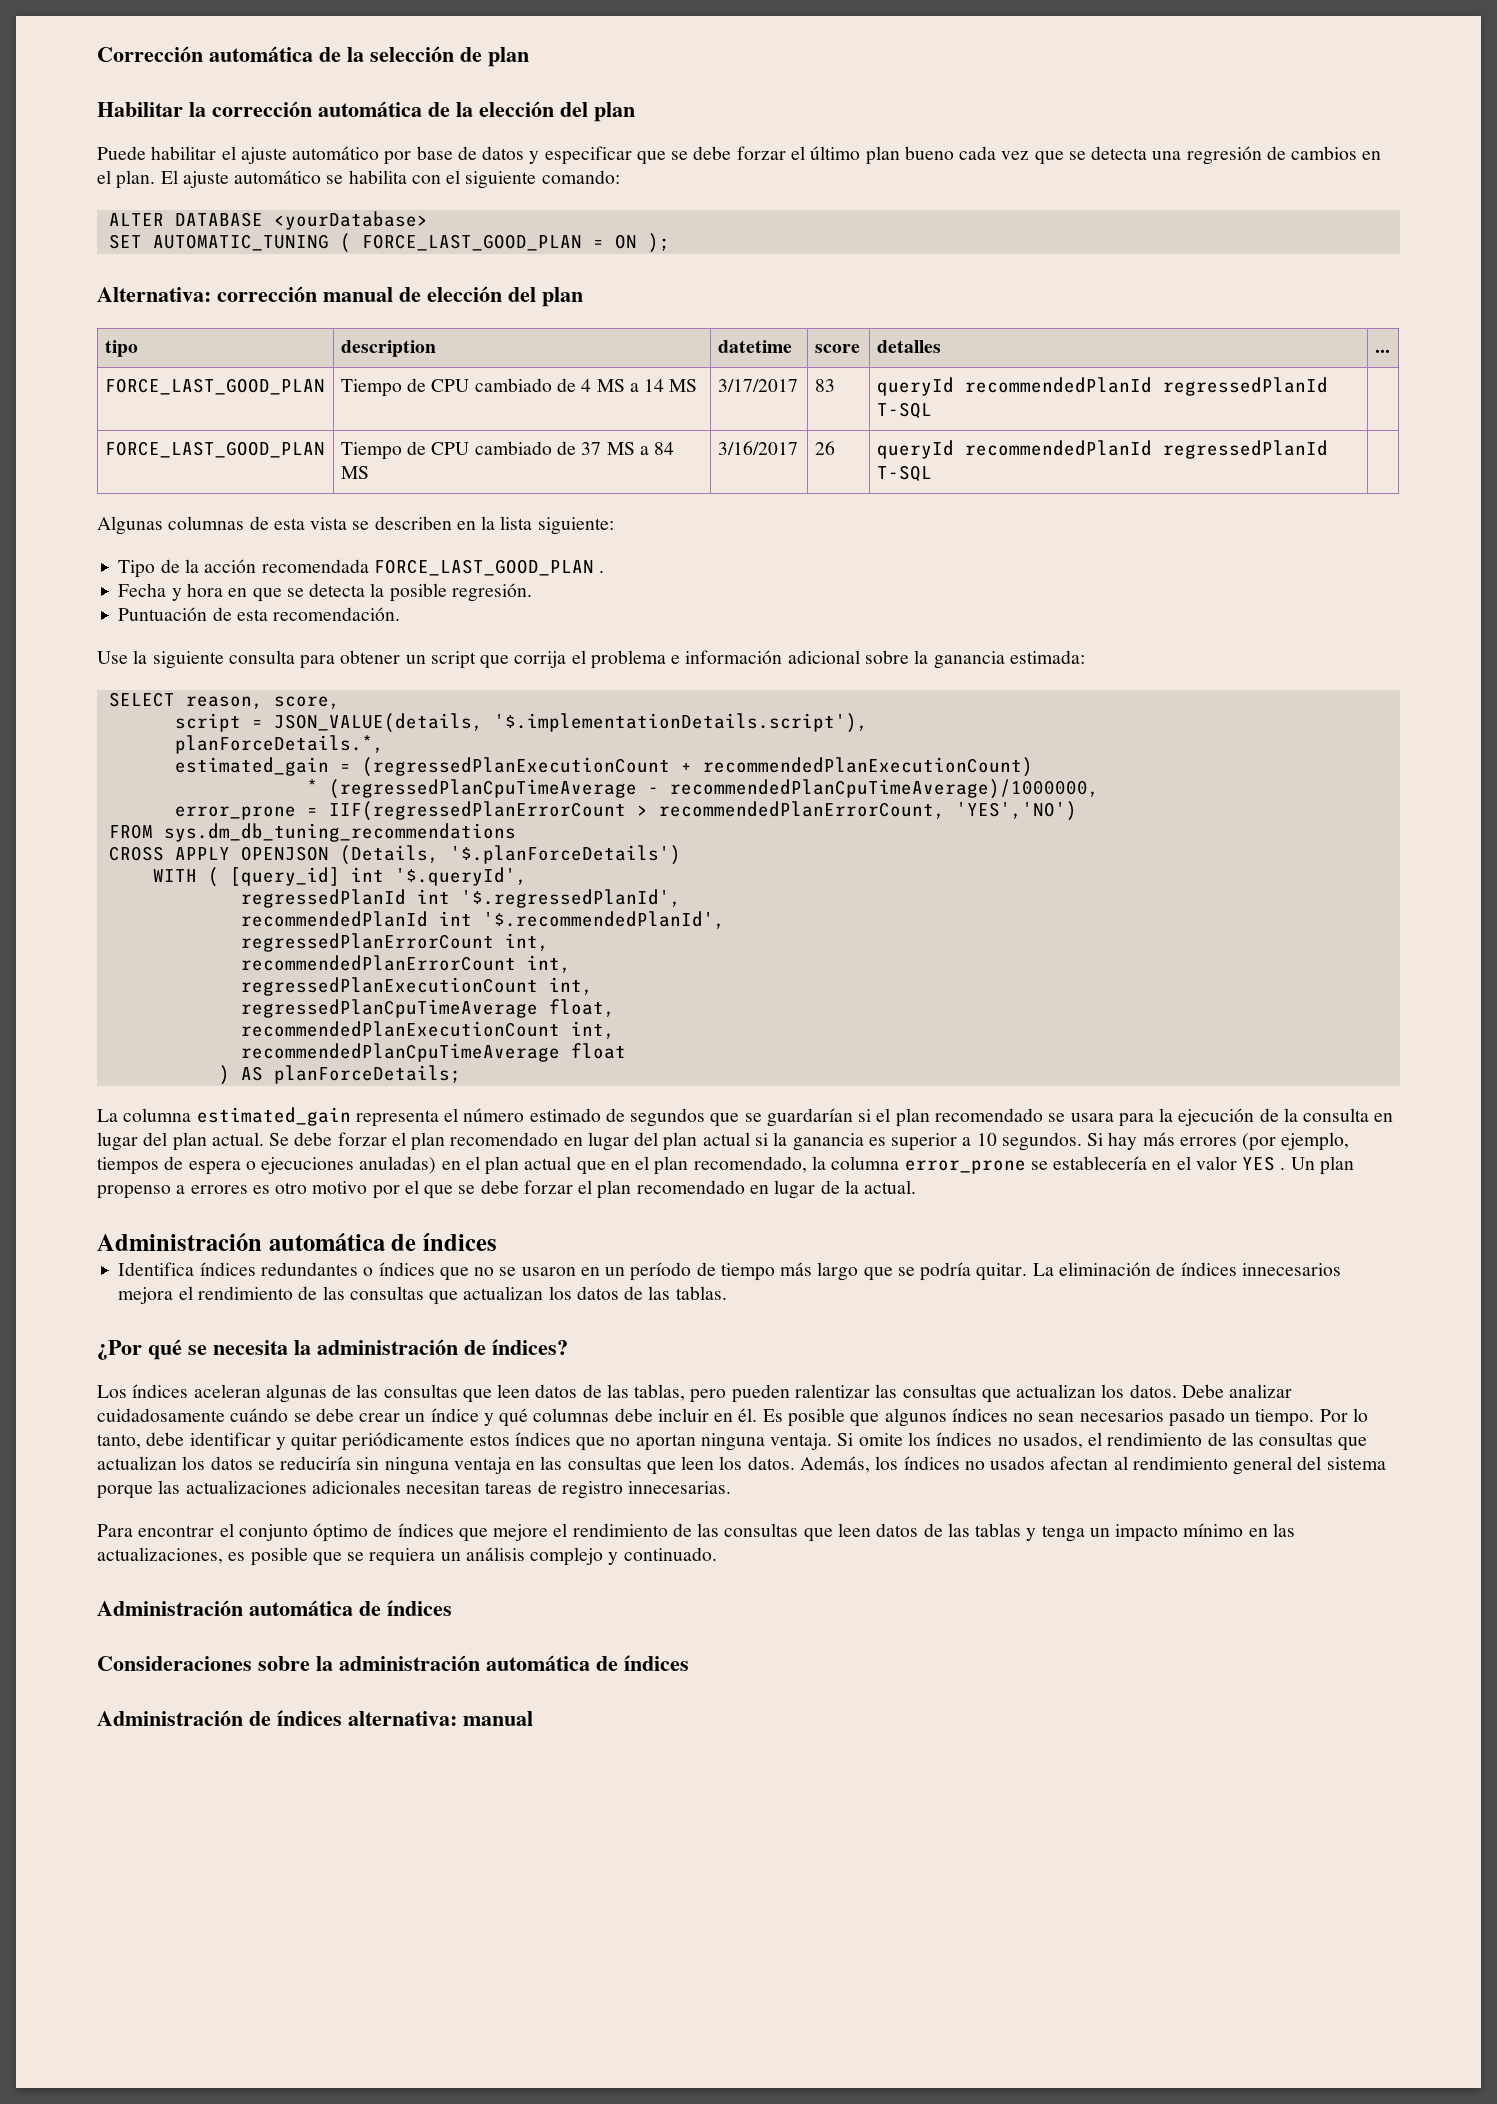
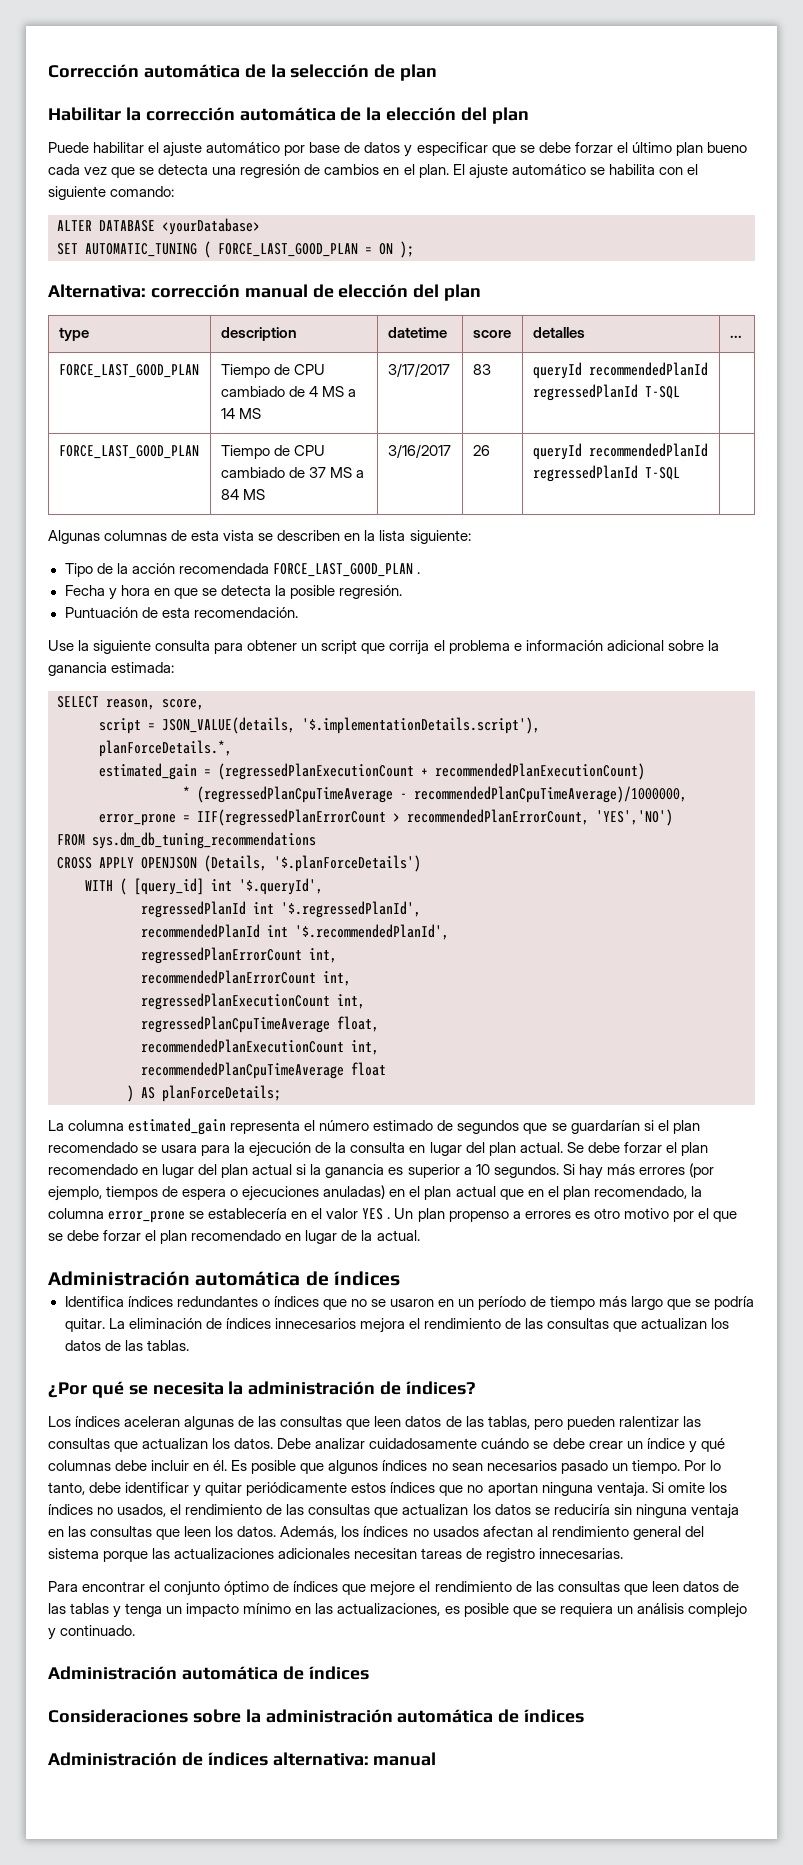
- tipo | description | datetime | score | detalles | ...
+ type | description | datetime | score | detalles | ...

